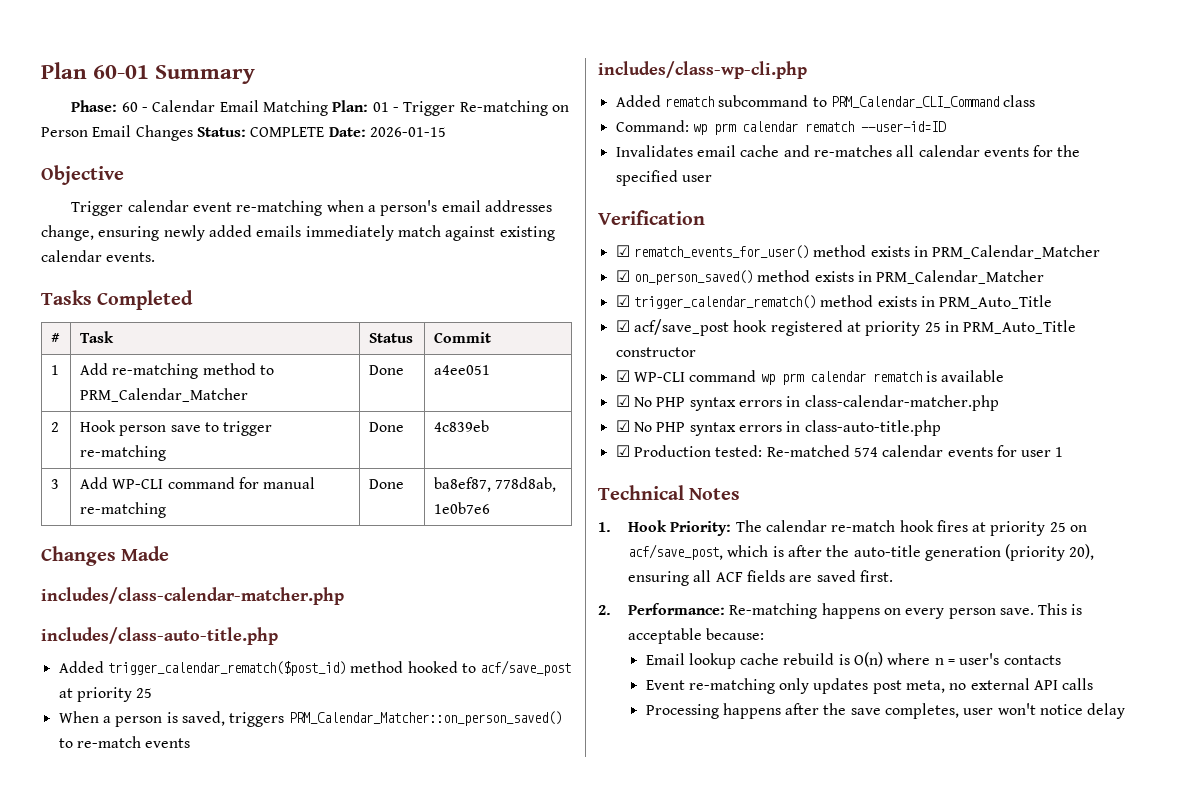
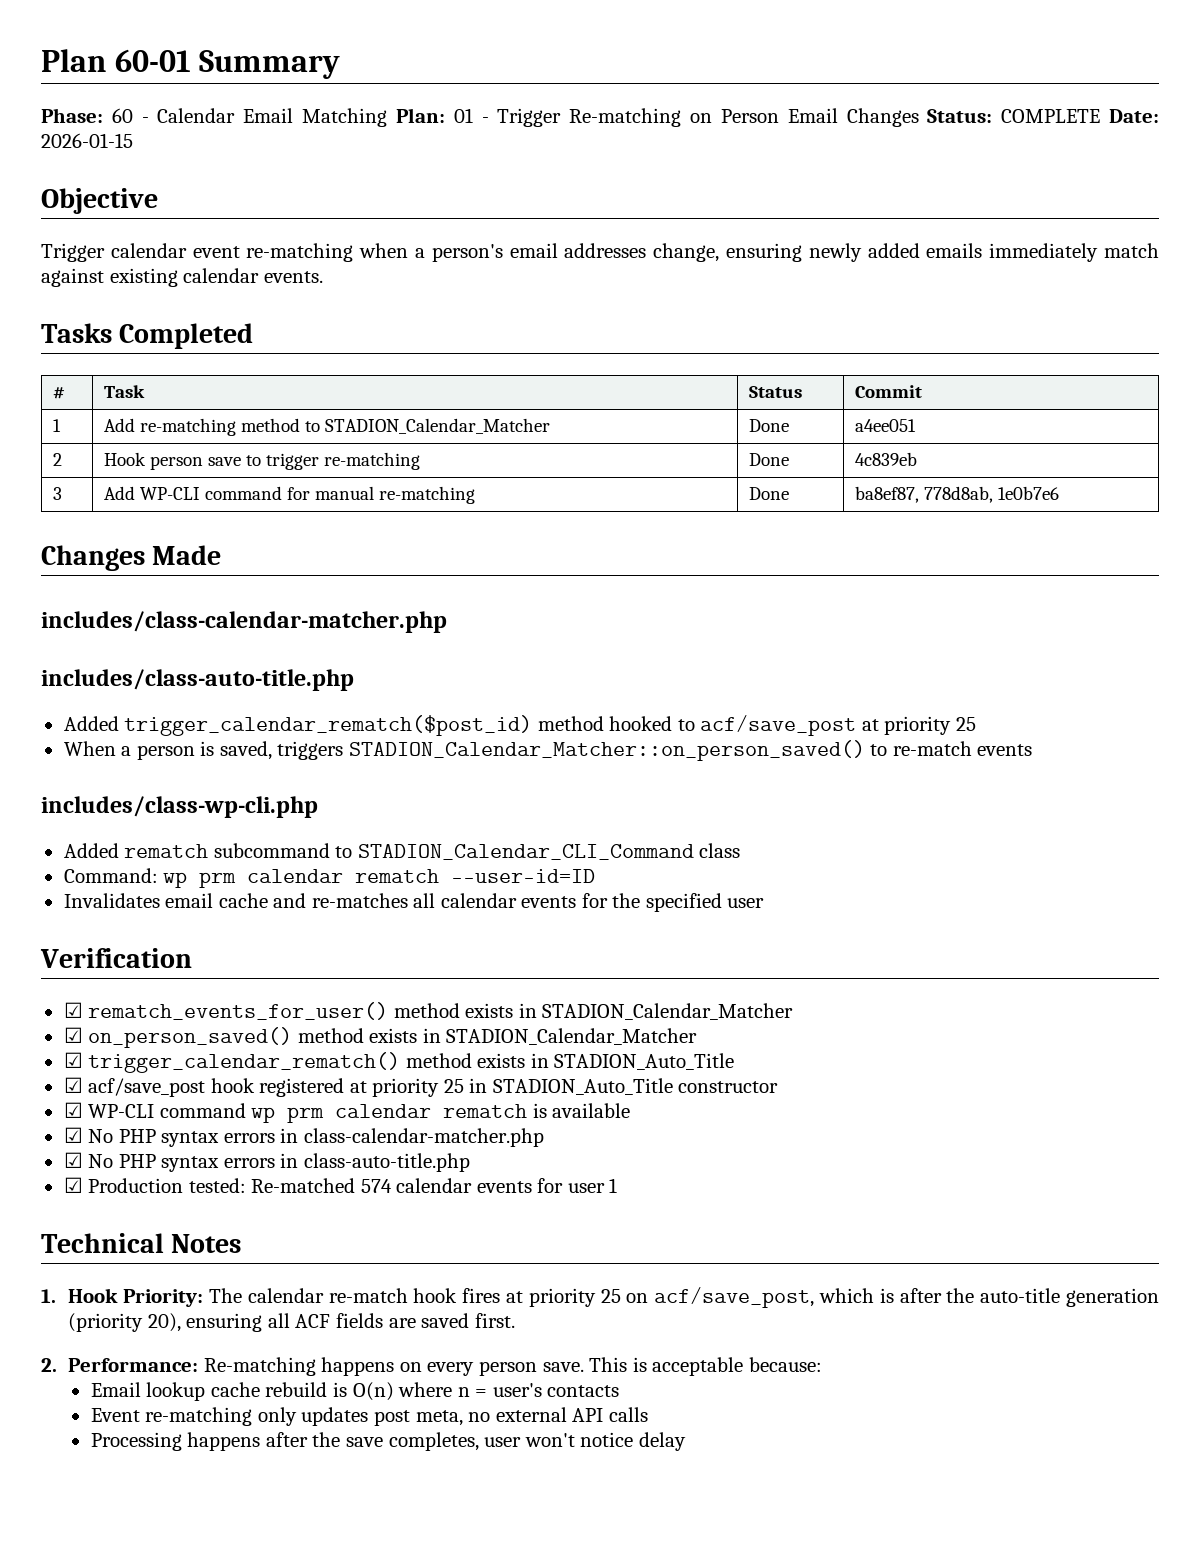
- 1 | Add re-matching method to PRM_Calendar_Matcher | Done | a4ee051
+ 1 | Add re-matching method to STADION_Calendar_Matcher | Done | a4ee051
- When a person is saved, triggers PRM_Calendar_Matcher::on_person_saved() to re-match events
+ When a person is saved, triggers STADION_Calendar_Matcher::on_person_saved() to re-match events
- Added rematch subcommand to PRM_Calendar_CLI_Command class
+ Added rematch subcommand to STADION_Calendar_CLI_Command class
- ☑ rematch_events_for_user() method exists in PRM_Calendar_Matcher
+ ☑ rematch_events_for_user() method exists in STADION_Calendar_Matcher
- ☑ on_person_saved() method exists in PRM_Calendar_Matcher
+ ☑ on_person_saved() method exists in STADION_Calendar_Matcher
- ☑ trigger_calendar_rematch() method exists in PRM_Auto_Title
+ ☑ trigger_calendar_rematch() method exists in STADION_Auto_Title
- ☑ acf/save_post hook registered at priority 25 in PRM_Auto_Title constructor
+ ☑ acf/save_post hook registered at priority 25 in STADION_Auto_Title constructor

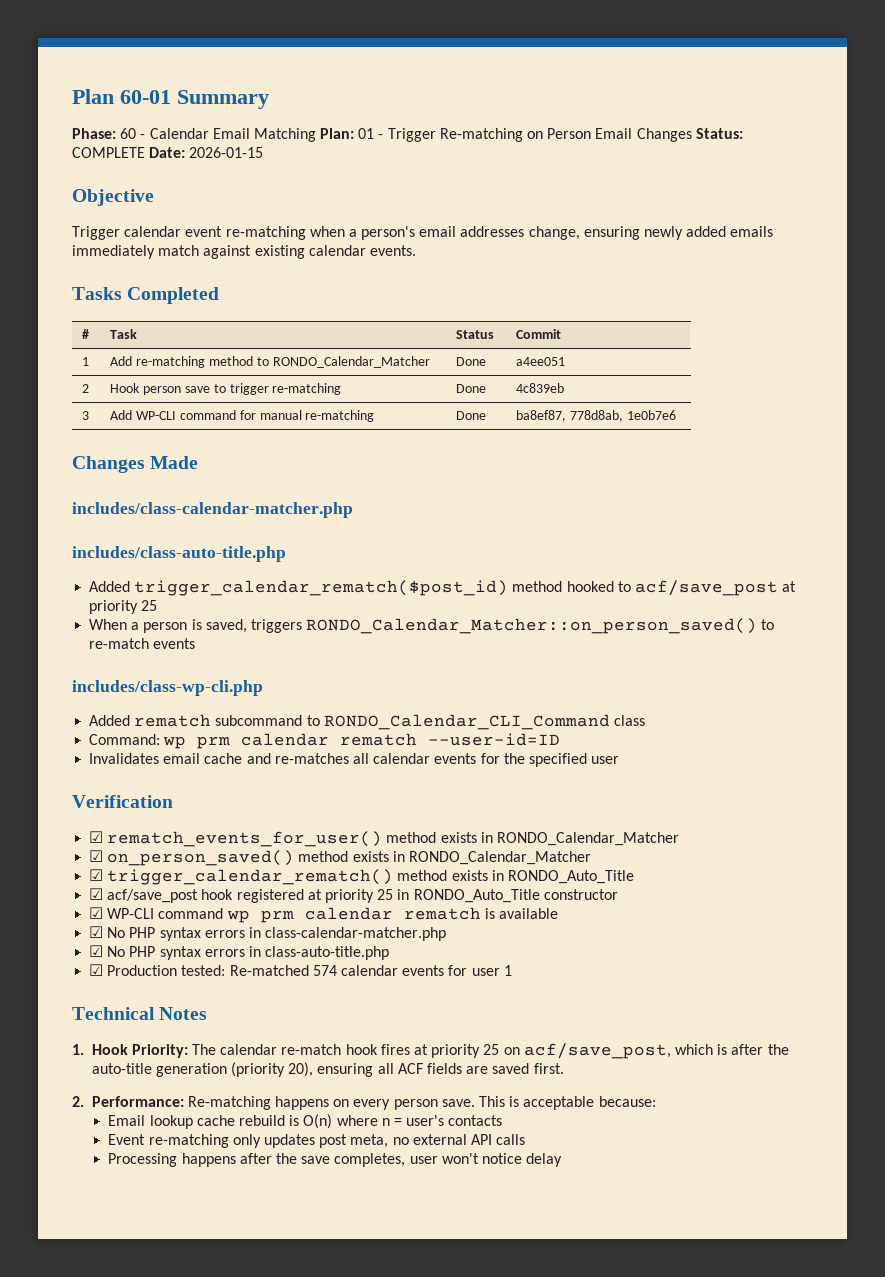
- 1 | Add re-matching method to STADION_Calendar_Matcher | Done | a4ee051
+ 1 | Add re-matching method to RONDO_Calendar_Matcher | Done | a4ee051
- When a person is saved, triggers STADION_Calendar_Matcher::on_person_saved() to re-match events
+ When a person is saved, triggers RONDO_Calendar_Matcher::on_person_saved() to re-match events
- Added rematch subcommand to STADION_Calendar_CLI_Command class
+ Added rematch subcommand to RONDO_Calendar_CLI_Command class
- ☑ rematch_events_for_user() method exists in STADION_Calendar_Matcher
+ ☑ rematch_events_for_user() method exists in RONDO_Calendar_Matcher
- ☑ on_person_saved() method exists in STADION_Calendar_Matcher
+ ☑ on_person_saved() method exists in RONDO_Calendar_Matcher
- ☑ trigger_calendar_rematch() method exists in STADION_Auto_Title
+ ☑ trigger_calendar_rematch() method exists in RONDO_Auto_Title
- ☑ acf/save_post hook registered at priority 25 in STADION_Auto_Title constructor
+ ☑ acf/save_post hook registered at priority 25 in RONDO_Auto_Title constructor

